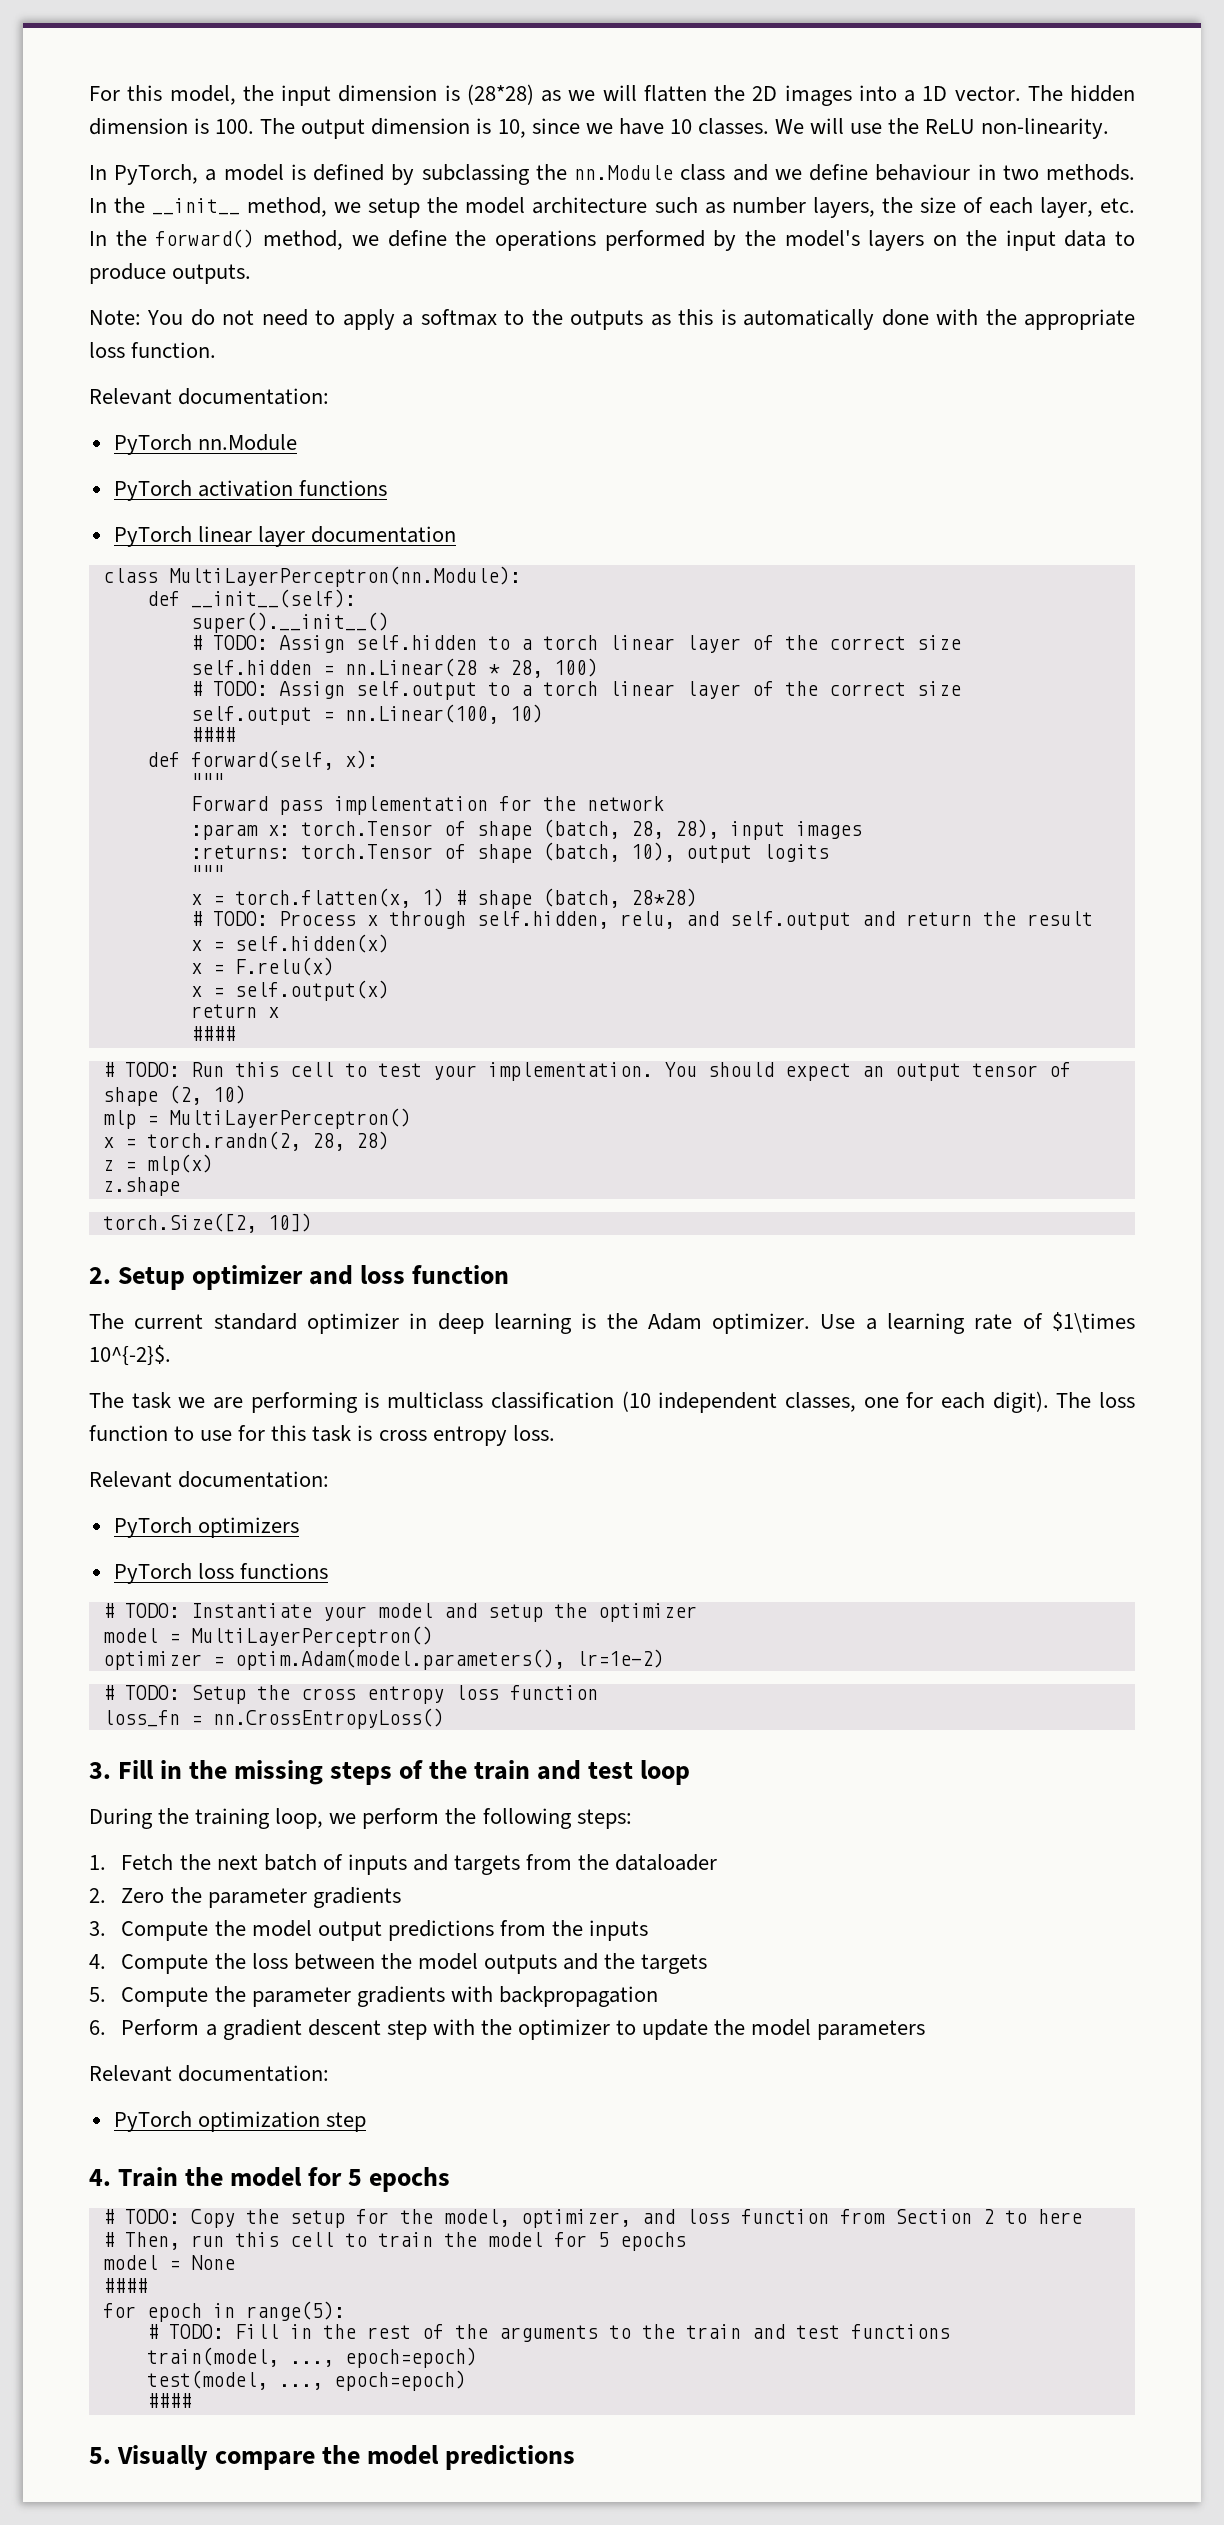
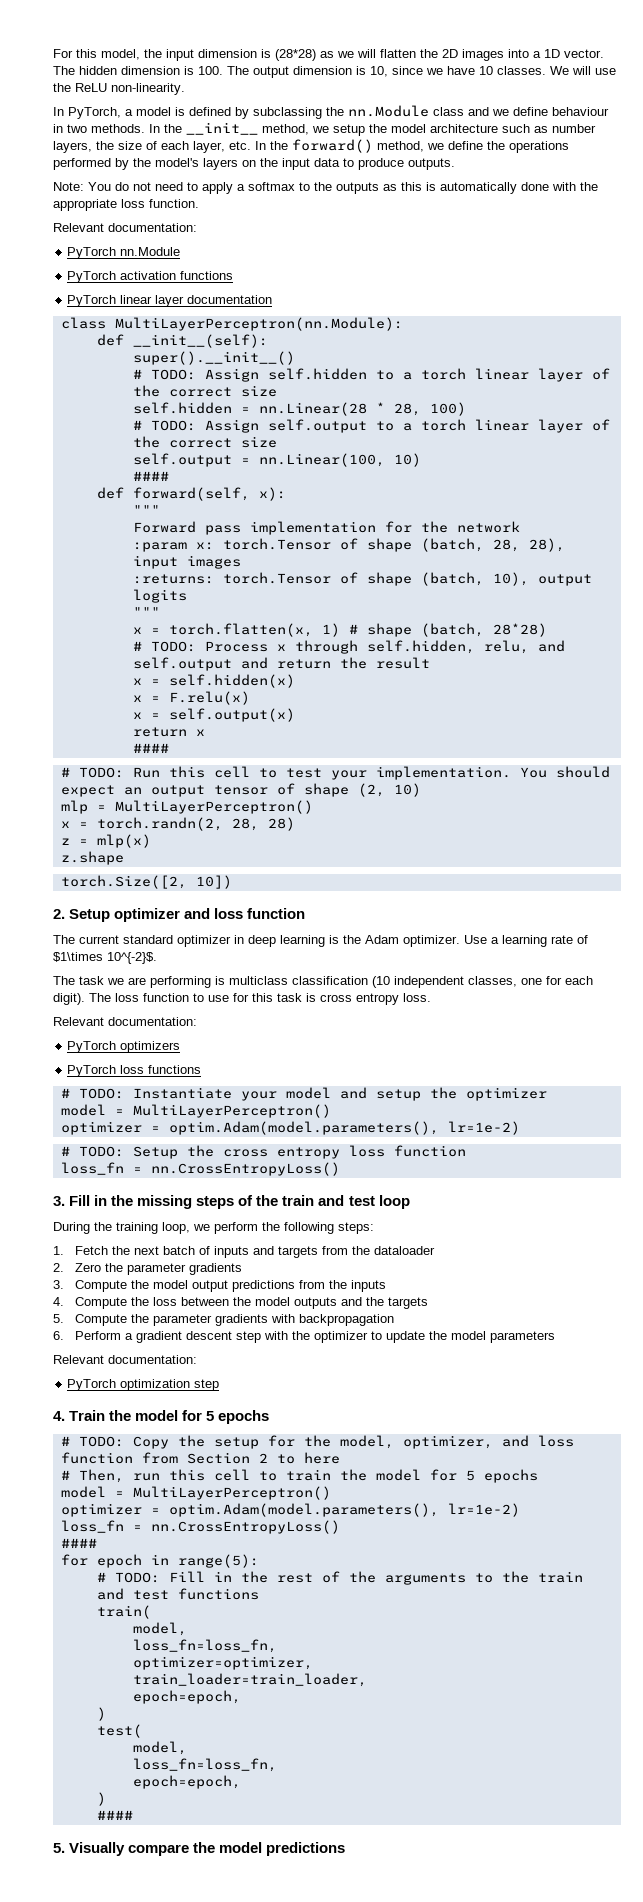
  # Then, run this cell to train the model for 5 epochs
- model = None
+ model = MultiLayerPerceptron()
+ optimizer = optim.Adam(model.parameters(), lr=1e-2)
+ loss_fn = nn.CrossEntropyLoss()
- train(model, ..., epoch=epoch)
- test(model, ..., epoch=epoch)
+ train(
+ model,
+ loss_fn=loss_fn,
+ optimizer=optimizer,
+ train_loader=train_loader,
+ epoch=epoch,
+ )
+ test(
+ model,
+ loss_fn=loss_fn,
+ epoch=epoch,
+ )

